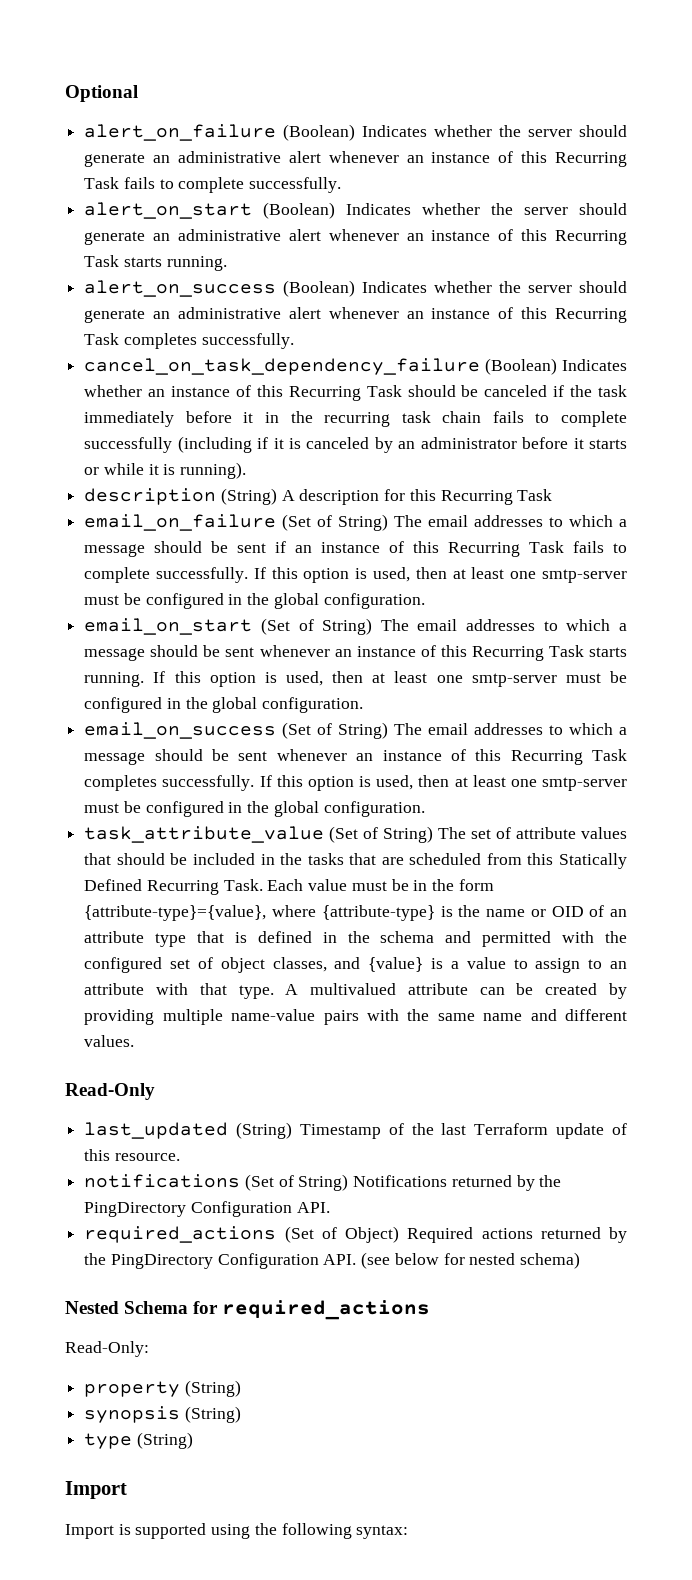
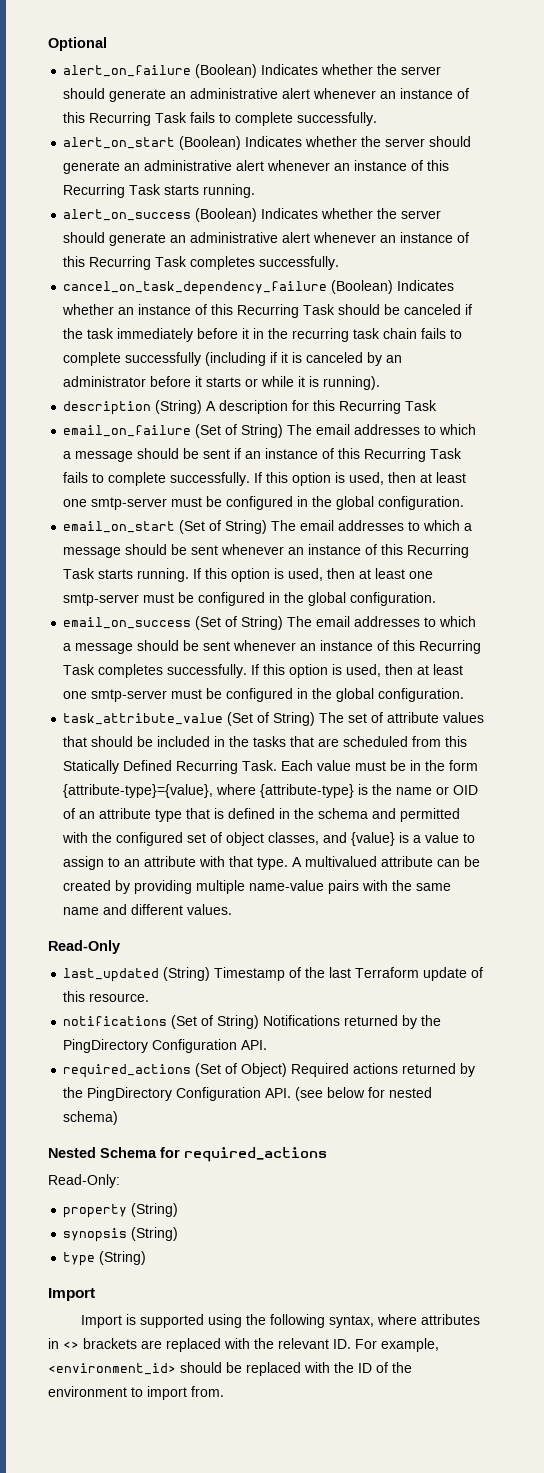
- Import is supported using the following syntax:
+ Import is supported using the following syntax, where attributes in <> brackets are replaced with the relevant ID. For example, <environment_id> should be replaced with the ID of the environment to import from.

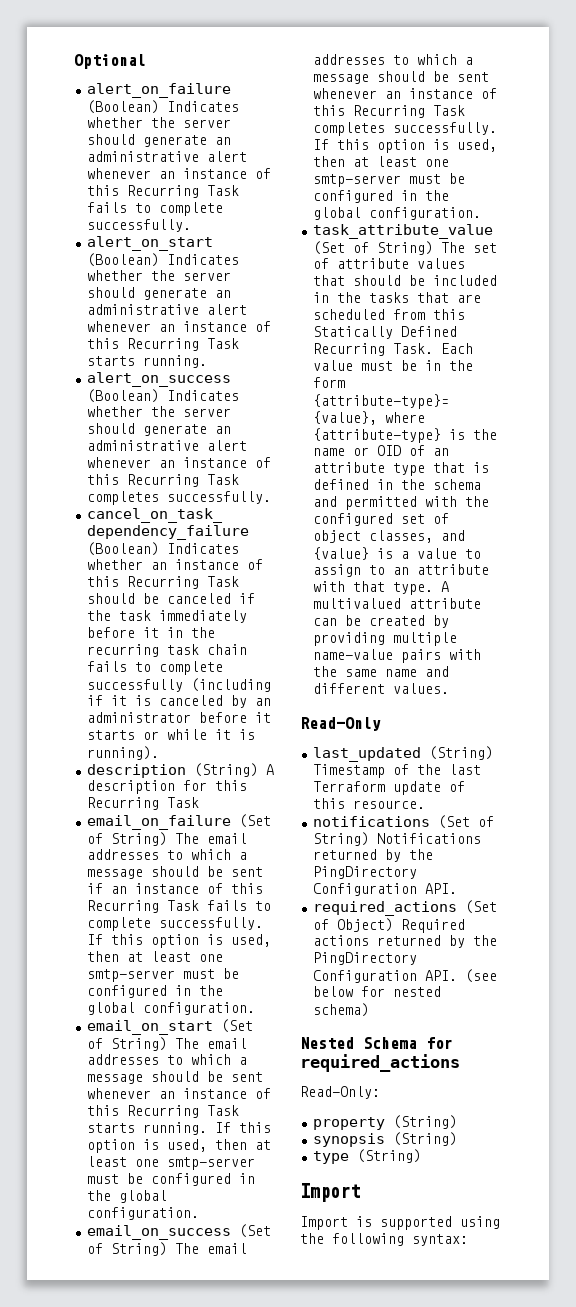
- Import is supported using the following syntax, where attributes in <> brackets are replaced with the relevant ID. For example, <environment_id> should be replaced with the ID of the environment to import from.
+ Import is supported using the following syntax:

